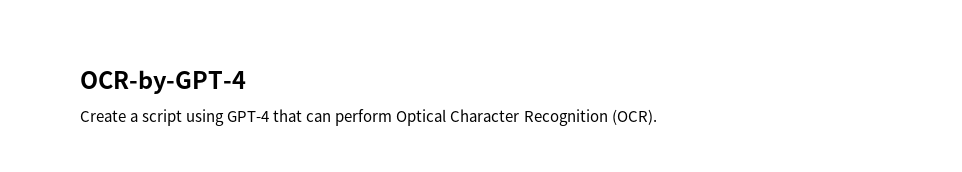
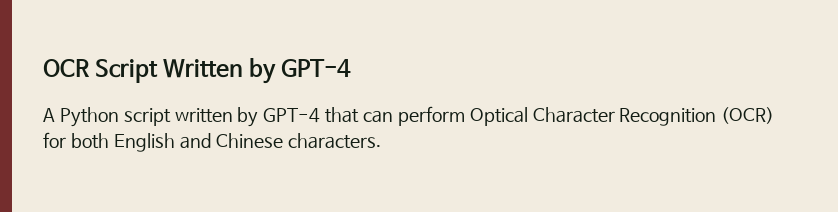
- OCR-by-GPT-4
- Create a script using GPT-4 that can perform Optical Character Recognition (OCR).
+ OCR Script Written by GPT-4
+ A Python script written by GPT-4 that can perform Optical Character Recognition (OCR) for both English and Chinese characters.

